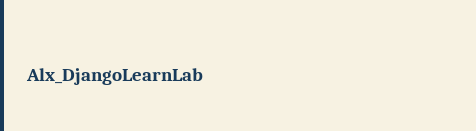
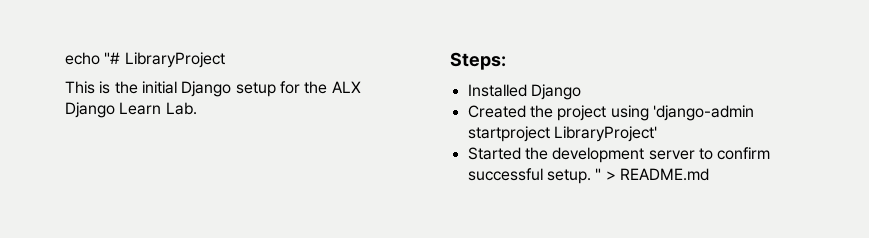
- Alx_DjangoLearnLab
+ echo "# LibraryProject
+ This is the initial Django setup for the ALX Django Learn Lab.
+ Steps:
+ Installed Django
+ Created the project using 'django-admin startproject LibraryProject'
+ Started the development server to confirm successful setup. " > README.md

